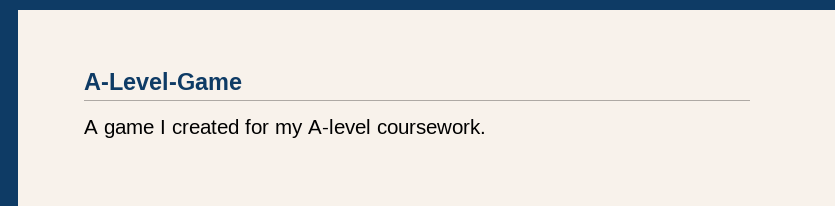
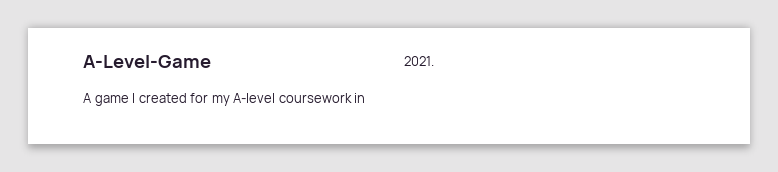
- A game I created for my A-level coursework.
+ A game I created for my A-level coursework in 2021.

